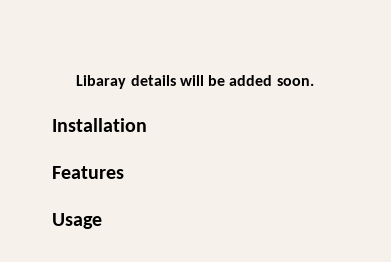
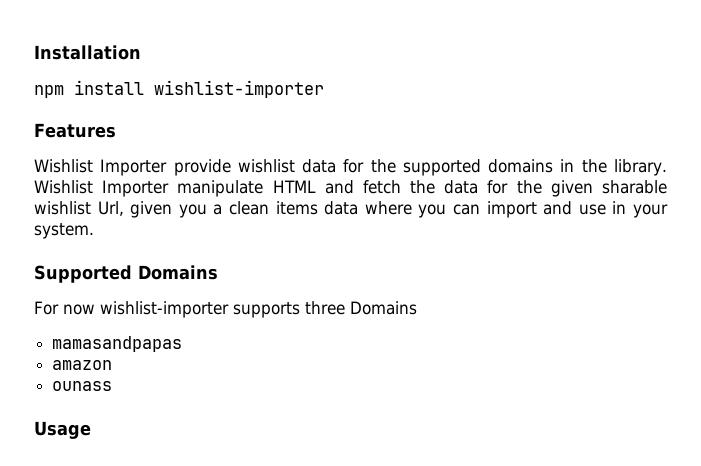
- Libaray details will be added soon.
  Installation
+ npm install wishlist-importer
  Features
+ Wishlist Importer provide wishlist data for the supported domains in the library. Wishlist Importer manipulate HTML and fetch the data for the given sharable wishlist Url, given you a clean items data where you can import and use in your system.
+ Supported Domains
+ For now wishlist-importer supports three Domains
+ mamasandpapas
+ amazon
+ ounass

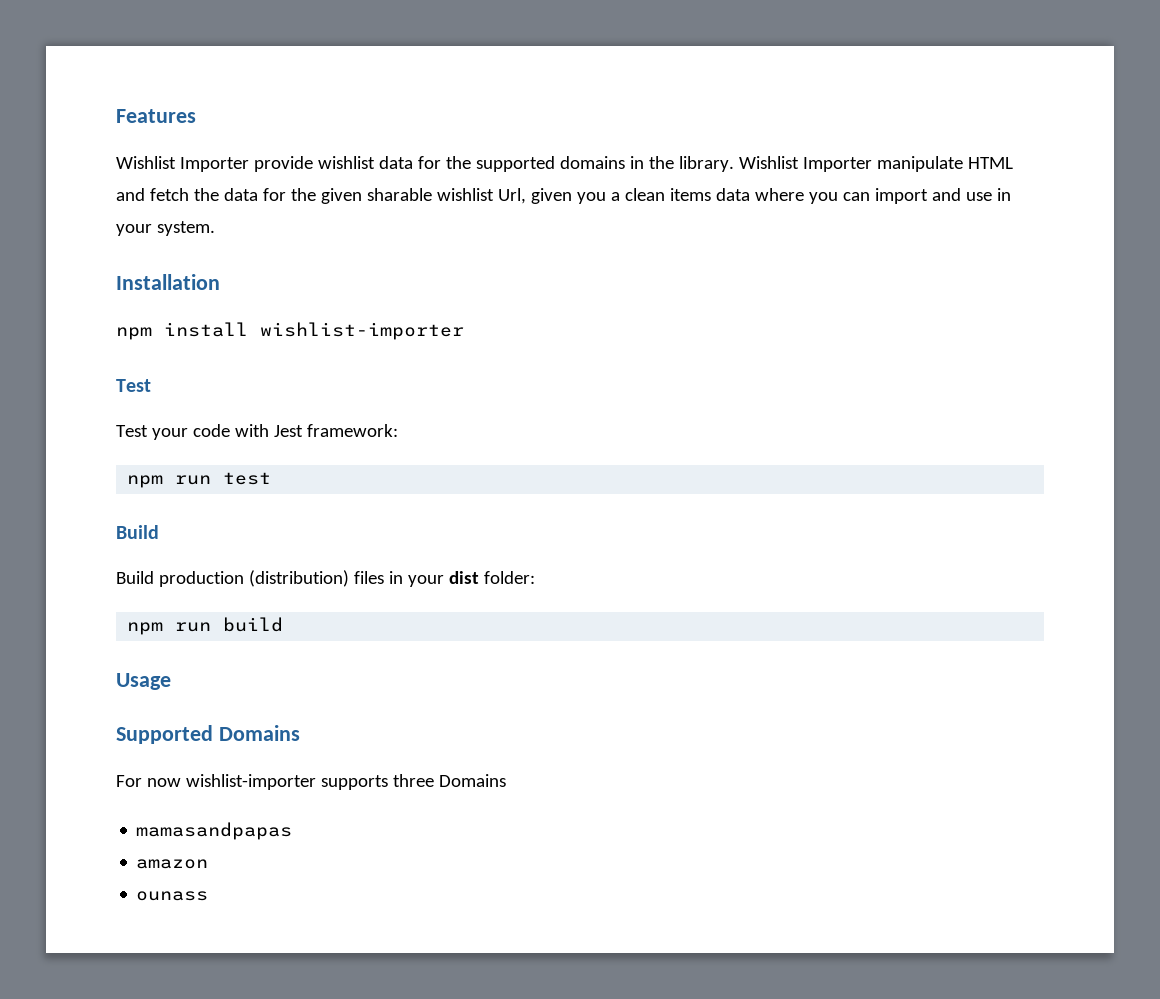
- Installation
- npm install wishlist-importer
+ Installation
+ npm install wishlist-importer
+ Test
+ Test your code with Jest framework:
+ npm run test
+ Build
+ Build production (distribution) files in your dist folder:
+ npm run build
+ Usage
- Usage

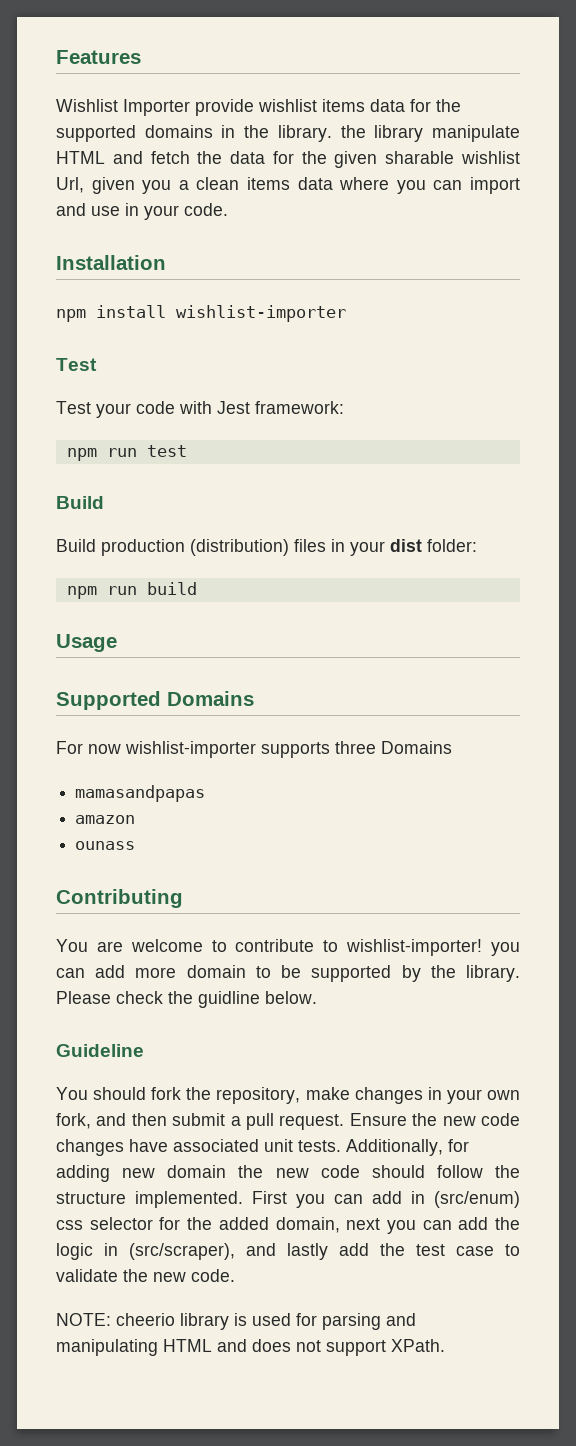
- Wishlist Importer provide wishlist data for the supported domains in the library. Wishlist Importer manipulate HTML and fetch the data for the given sharable wishlist Url, given you a clean items data where you can import and use in your system.
+ Wishlist Importer provide wishlist items data for the supported domains in the library. the library manipulate HTML and fetch the data for the given sharable wishlist Url, given you a clean items data where you can import and use in your code.
+ Contributing
+ You are welcome to contribute to wishlist-importer! you can add more domain to be supported by the library. Please check the guidline below.
+ Guideline
+ You should fork the repository, make changes in your own fork, and then submit a pull request. Ensure the new code changes have associated unit tests. Additionally, for adding new domain the new code should follow the structure implemented. First you can add in (src/enum) css selector for the added domain, next you can add the logic in (src/scraper), and lastly add the test case to validate the new code.
+ NOTE: cheerio library is used for parsing and manipulating HTML and does not support XPath.

